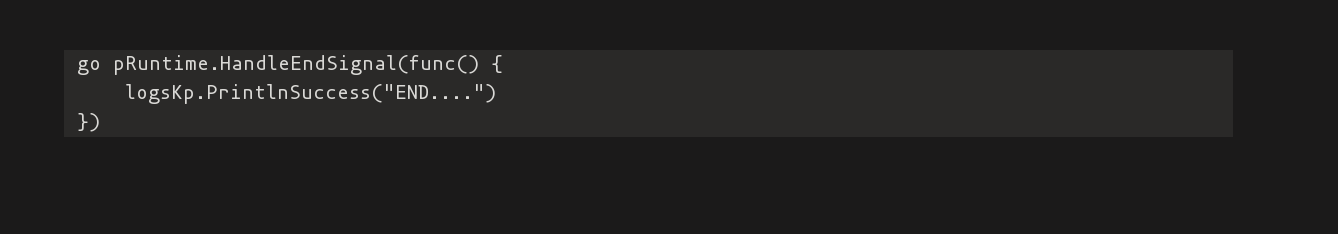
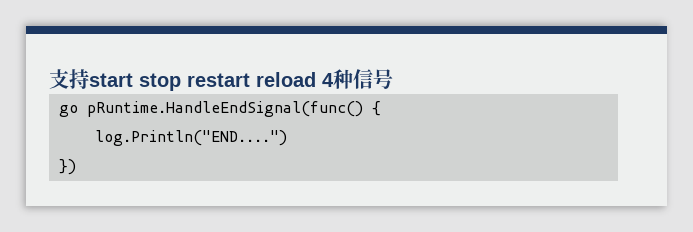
+ 支持start stop restart reload 4种信号
- logsKp.PrintlnSuccess("END....")
+ log.Println("END....")

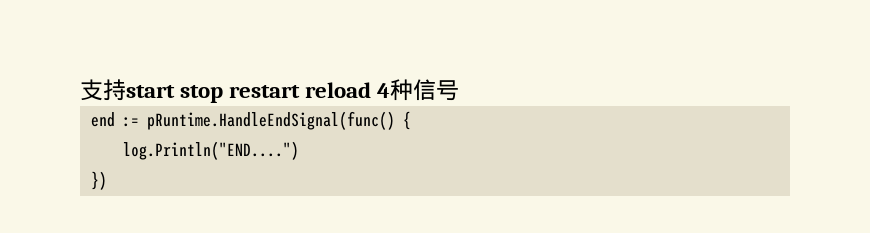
- go pRuntime.HandleEndSignal(func() {
+ end := pRuntime.HandleEndSignal(func() {

